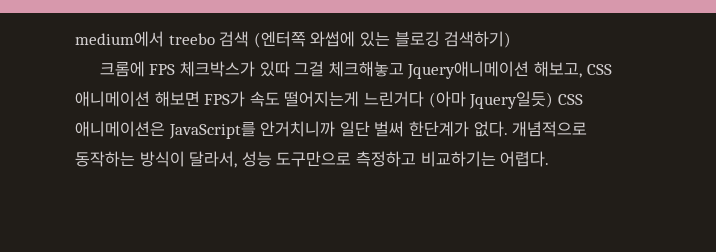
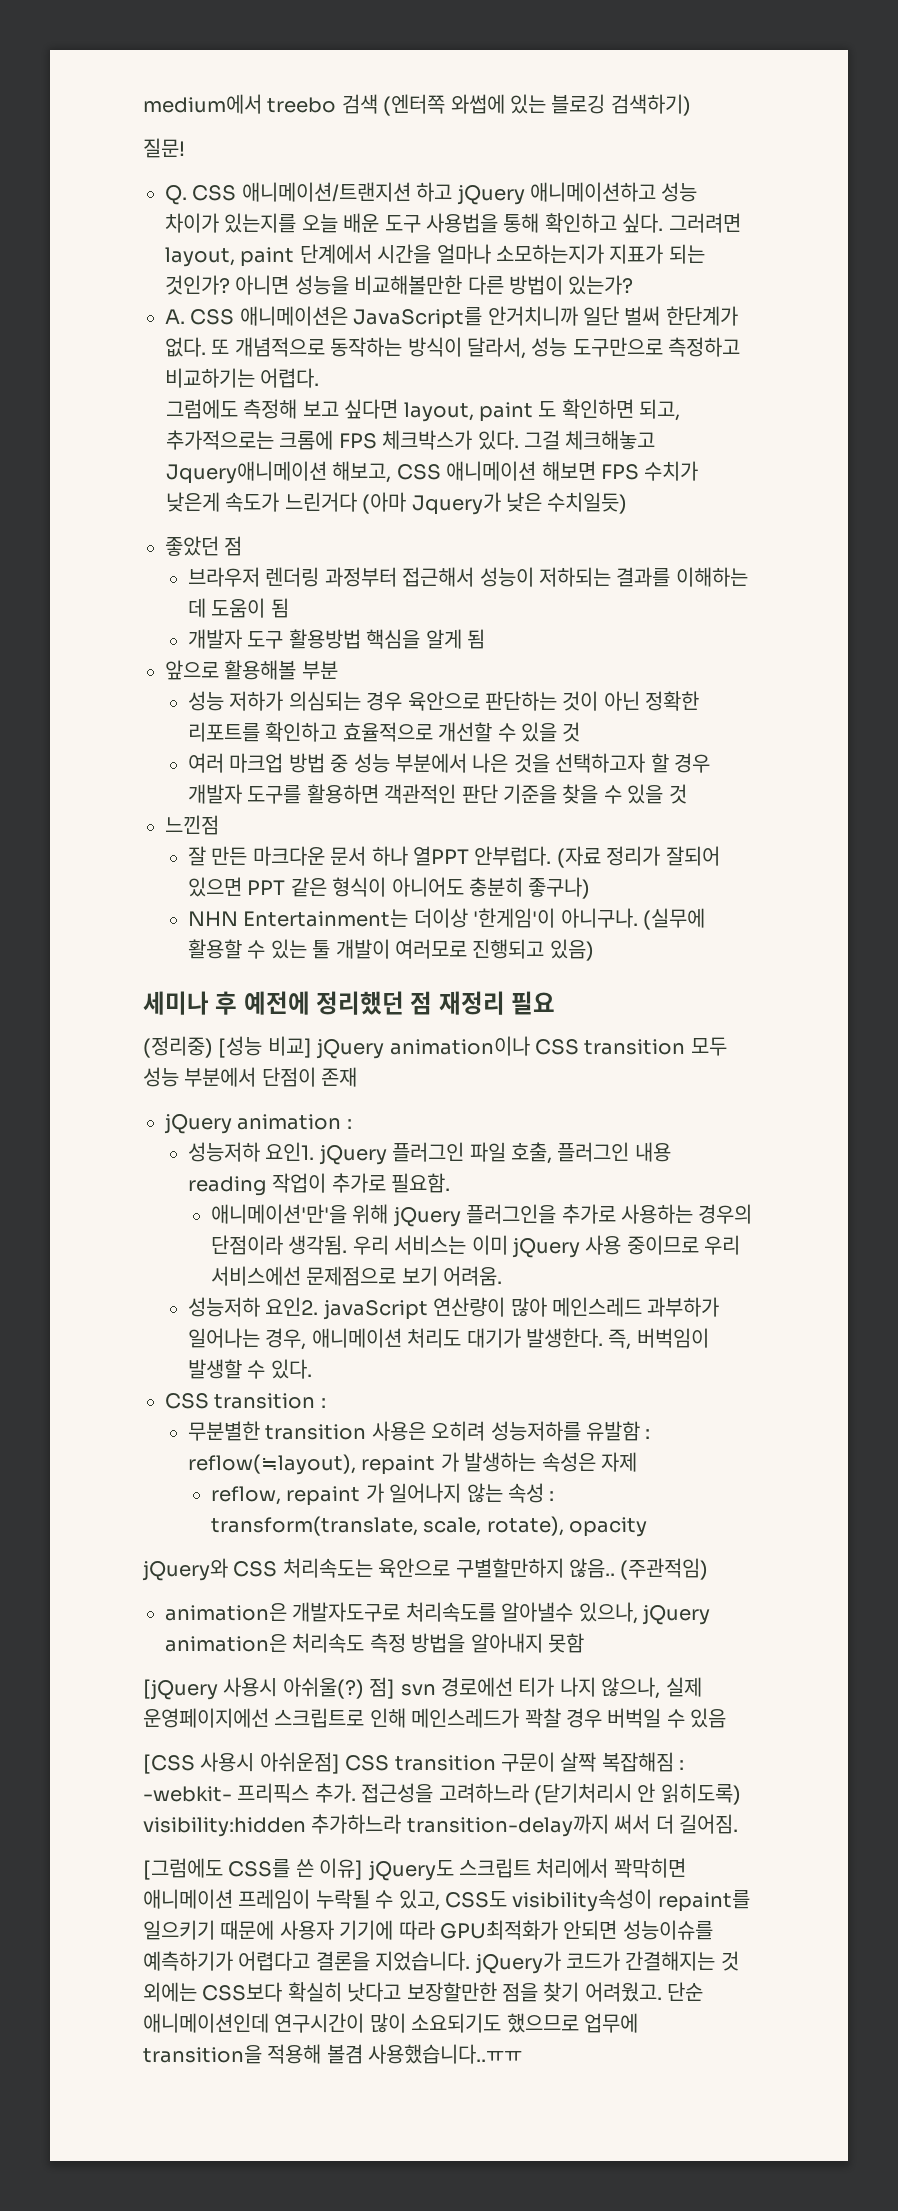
- 크롬에 FPS 체크박스가 있따 그걸 체크해놓고 Jquery애니메이션 해보고, CSS 애니메이션 해보면 FPS가 속도 떨어지는게 느린거다 (아마 Jquery일듯) CSS 애니메이션은 JavaScript를 안거치니까 일단 벌써 한단계가 없다.
+ 질문!
+ Q. CSS 애니메이션/트랜지션 하고 jQuery 애니메이션하고 성능 차이가 있는지를 오늘 배운 도구 사용법을 통해 확인하고 싶다. 그러려면 layout, paint 단계에서 시간을 얼마나 소모하는지가 지표가 되는 것인가? 아니면 성능을 비교해볼만한 다른 방법이 있는가?
+ A. CSS 애니메이션은 JavaScript를 안거치니까 일단 벌써 한단계가 없다.
- 개념적으로 동작하는 방식이 달라서, 성능 도구만으로 측정하고 비교하기는 어렵다.
+ 또 개념적으로 동작하는 방식이 달라서, 성능 도구만으로 측정하고 비교하기는 어렵다.
+ 그럼에도 측정해 보고 싶다면 layout, paint 도 확인하면 되고, 추가적으로는 크롬에 FPS 체크박스가 있다. 그걸 체크해놓고 Jquery애니메이션 해보고, CSS 애니메이션 해보면 FPS 수치가 낮은게 속도가 느린거다 (아마 Jquery가 낮은 수치일듯)
+ 좋았던 점
+ 브라우저 렌더링 과정부터 접근해서 성능이 저하되는 결과를 이해하는 데 도움이 됨
+ 개발자 도구 활용방법 핵심을 알게 됨
+ 앞으로 활용해볼 부분
+ 성능 저하가 의심되는 경우 육안으로 판단하는 것이 아닌 정확한 리포트를 확인하고 효율적으로 개선할 수 있을 것
+ 여러 마크업 방법 중 성능 부분에서 나은 것을 선택하고자 할 경우 개발자 도구를 활용하면 객관적인 판단 기준을 찾을 수 있을 것
+ 느낀점
+ 잘 만든 마크다운 문서 하나 열PPT 안부럽다. (자료 정리가 잘되어 있으면 PPT 같은 형식이 아니어도 충분히 좋구나)
+ NHN Entertainment는 더이상 '한게임'이 아니구나. (실무에 활용할 수 있는 툴 개발이 여러모로 진행되고 있음)
+ 세미나 후 예전에 정리했던 점 재정리 필요
+ (정리중) [성능 비교] jQuery animation이나 CSS transition 모두 성능 부분에서 단점이 존재
+ jQuery animation :
+ 성능저하 요인1. jQuery 플러그인 파일 호출, 플러그인 내용 reading 작업이 추가로 필요함.
+ 애니메이션'만'을 위해 jQuery 플러그인을 추가로 사용하는 경우의 단점이라 생각됨. 우리 서비스는 이미 jQuery 사용 중이므로 우리 서비스에선 문제점으로 보기 어려움.
+ 성능저하 요인2. javaScript 연산량이 많아 메인스레드 과부하가 일어나는 경우, 애니메이션 처리도 대기가 발생한다. 즉, 버벅임이 발생할 수 있다.
+ CSS transition :
+ 무분별한 transition 사용은 오히려 성능저하를 유발함 : reflow(≒layout), repaint 가 발생하는 속성은 자제
+ reflow, repaint 가 일어나지 않는 속성 : transform(translate, scale, rotate), opacity
+ jQuery와 CSS 처리속도는 육안으로 구별할만하지 않음.. (주관적임)
+ animation은 개발자도구로 처리속도를 알아낼수 있으나, jQuery animation은 처리속도 측정 방법을 알아내지 못함
+ [jQuery 사용시 아쉬울(?) 점] svn 경로에선 티가 나지 않으나, 실제 운영페이지에선 스크립트로 인해 메인스레드가 꽉찰 경우 버벅일 수 있음
+ [CSS 사용시 아쉬운점] CSS transition 구문이 살짝 복잡해짐 : -webkit- 프리픽스 추가. 접근성을 고려하느라 (닫기처리시 안 읽히도록) visibility:hidden 추가하느라 transition-delay까지 써서 더 길어짐.
+ [그럼에도 CSS를 쓴 이유] jQuery도 스크립트 처리에서 꽉막히면 애니메이션 프레임이 누락될 수 있고, CSS도 visibility속성이 repaint를 일으키기 때문에 사용자 기기에 따라 GPU최적화가 안되면 성능이슈를 예측하기가 어렵다고 결론을 지었습니다. jQuery가 코드가 간결해지는 것 외에는 CSS보다 확실히 낫다고 보장할만한 점을 찾기 어려웠고. 단순 애니메이션인데 연구시간이 많이 소요되기도 했으므로 업무에 transition을 적용해 볼겸 사용했습니다..ㅠㅠ

